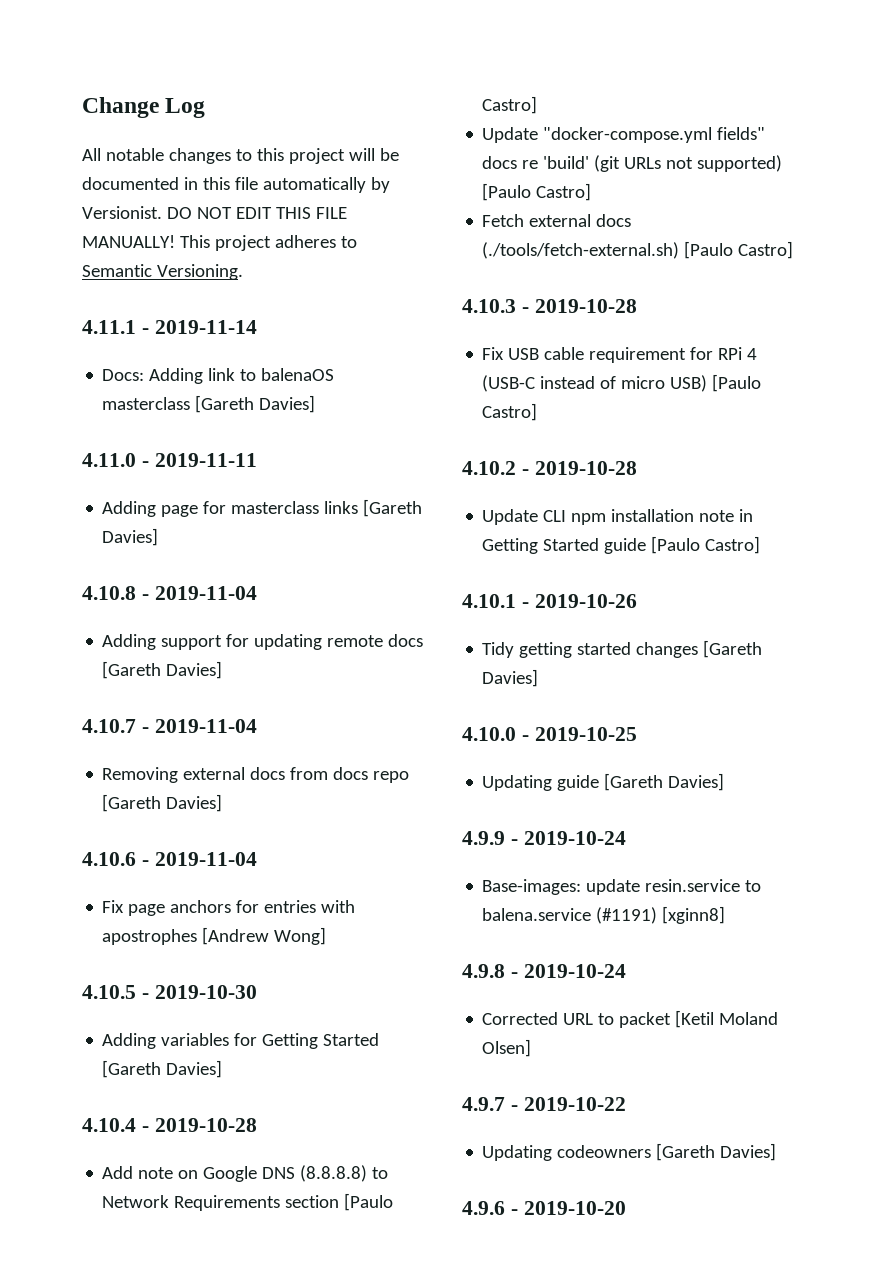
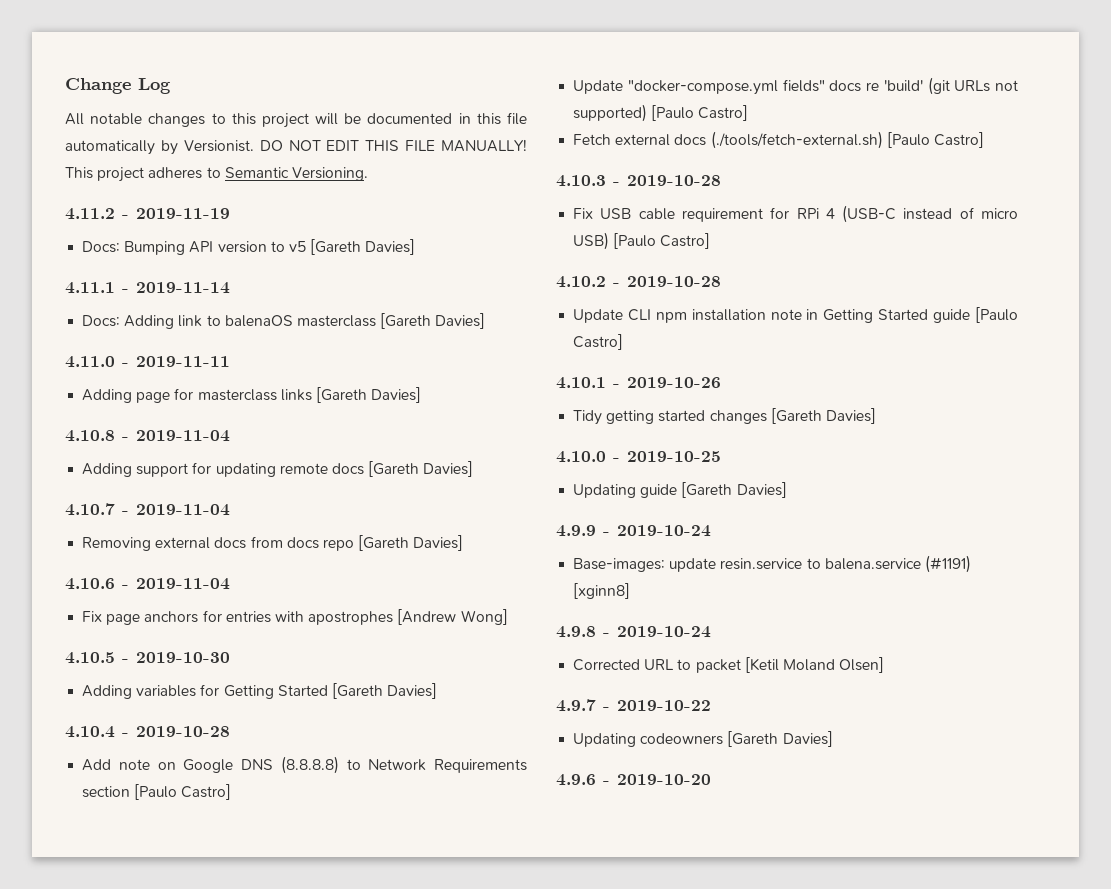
+ 4.11.2 - 2019-11-19
+ Docs: Bumping API version to v5 [Gareth Davies]

